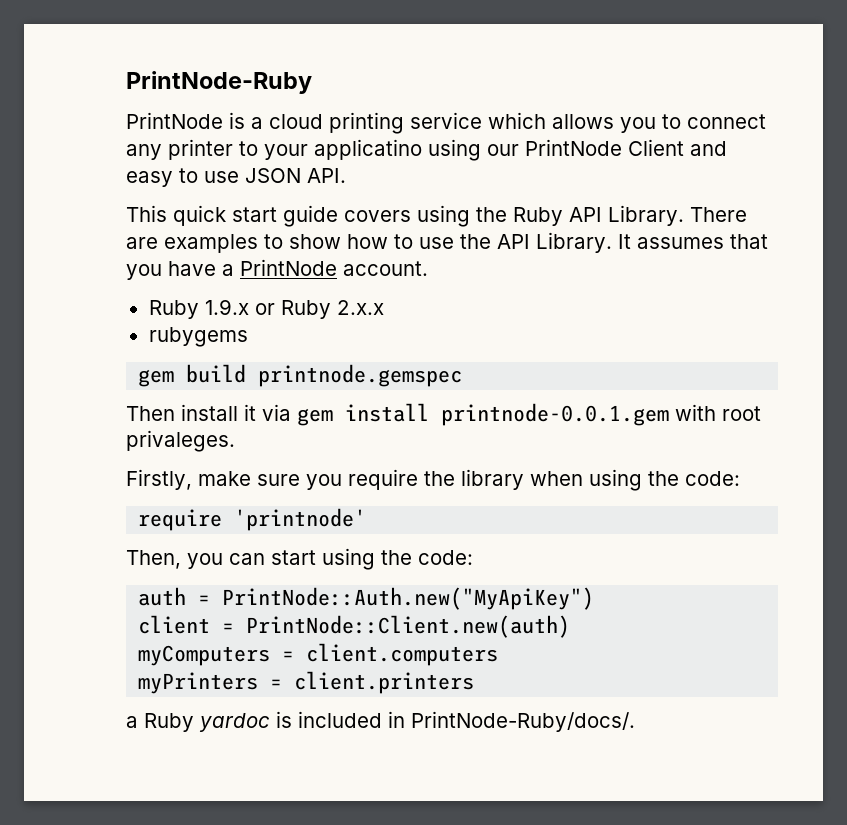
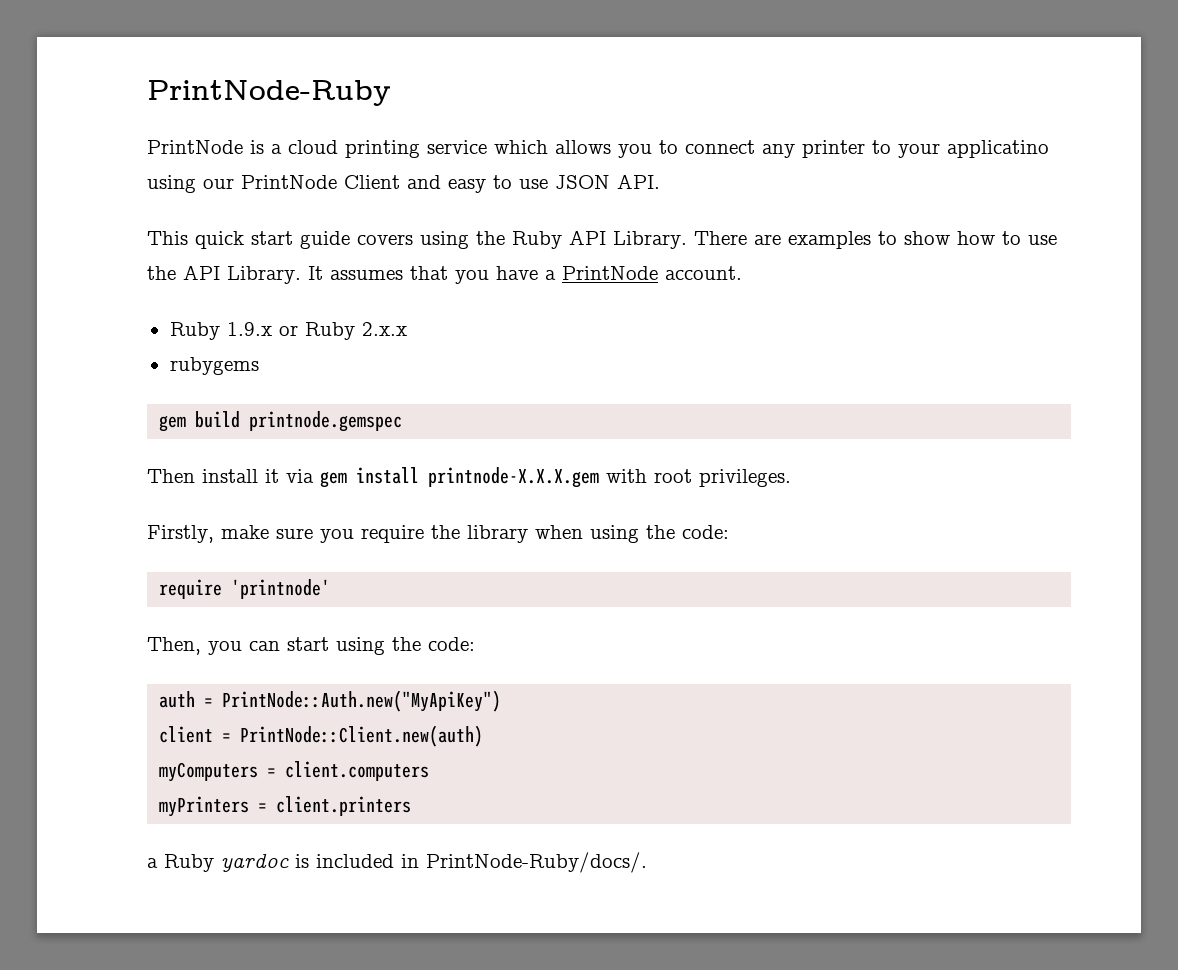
- Then install it via gem install printnode-0.0.1.gem with root privaleges.
+ Then install it via gem install printnode-X.X.X.gem with root privileges.

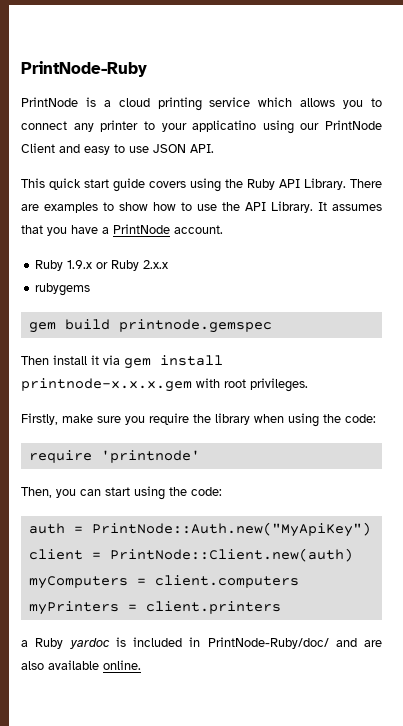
- Then install it via gem install printnode-X.X.X.gem with root privileges.
+ Then install it via gem install printnode-x.x.x.gem with root privileges.
- a Ruby yardoc is included in PrintNode-Ruby/docs/.
+ a Ruby yardoc is included in PrintNode-Ruby/doc/ and are also available online.

